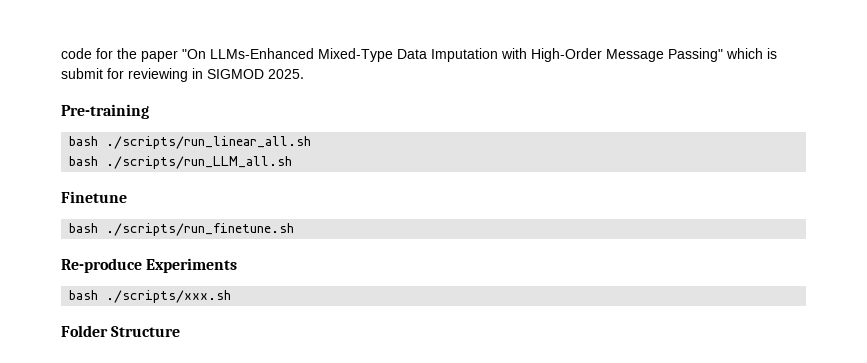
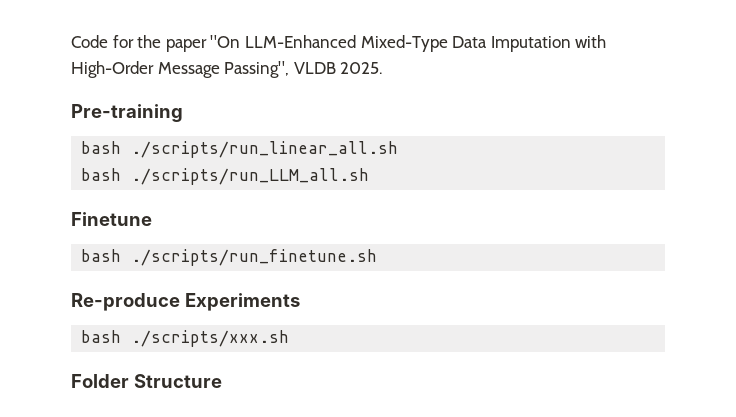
- code for the paper "On LLMs-Enhanced Mixed-Type Data Imputation with High-Order Message Passing" which is submit for reviewing in SIGMOD 2025.
+ Code for the paper "On LLM-Enhanced Mixed-Type Data Imputation with High-Order Message Passing", VLDB 2025.

